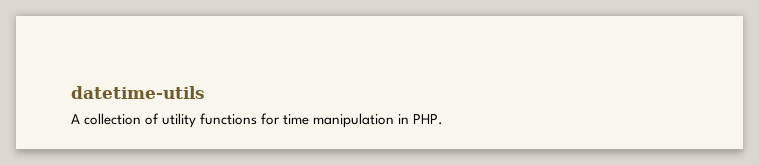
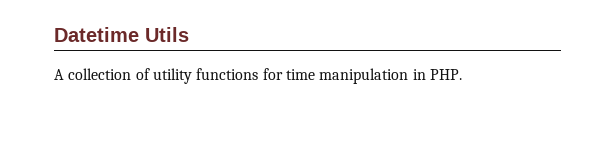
- datetime-utils
+ Datetime Utils

